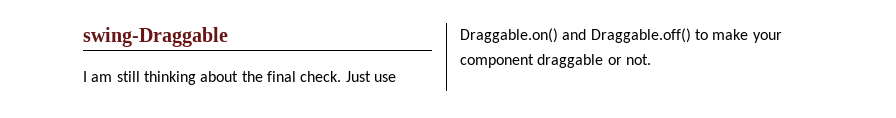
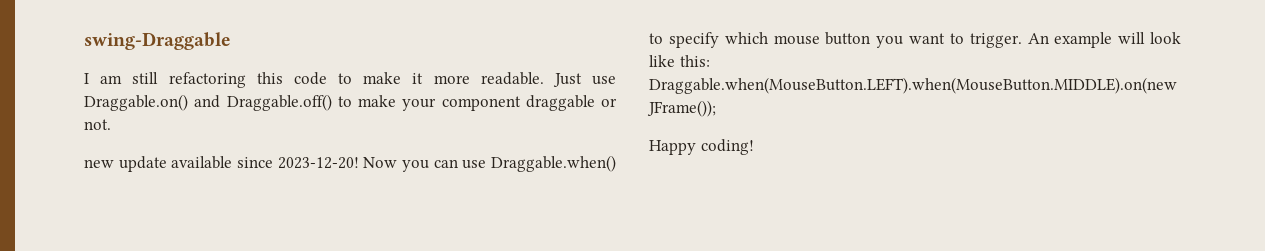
- I am still thinking about the final check.
+ I am still refactoring this code to make it more readable.
+ new update available since 2023-12-20! Now you can use Draggable.when() to specify which mouse button you want to trigger. An example will look like this: Draggable.when(MouseButton.LEFT).when(MouseButton.MIDDLE).on(new JFrame());
+ Happy coding!

